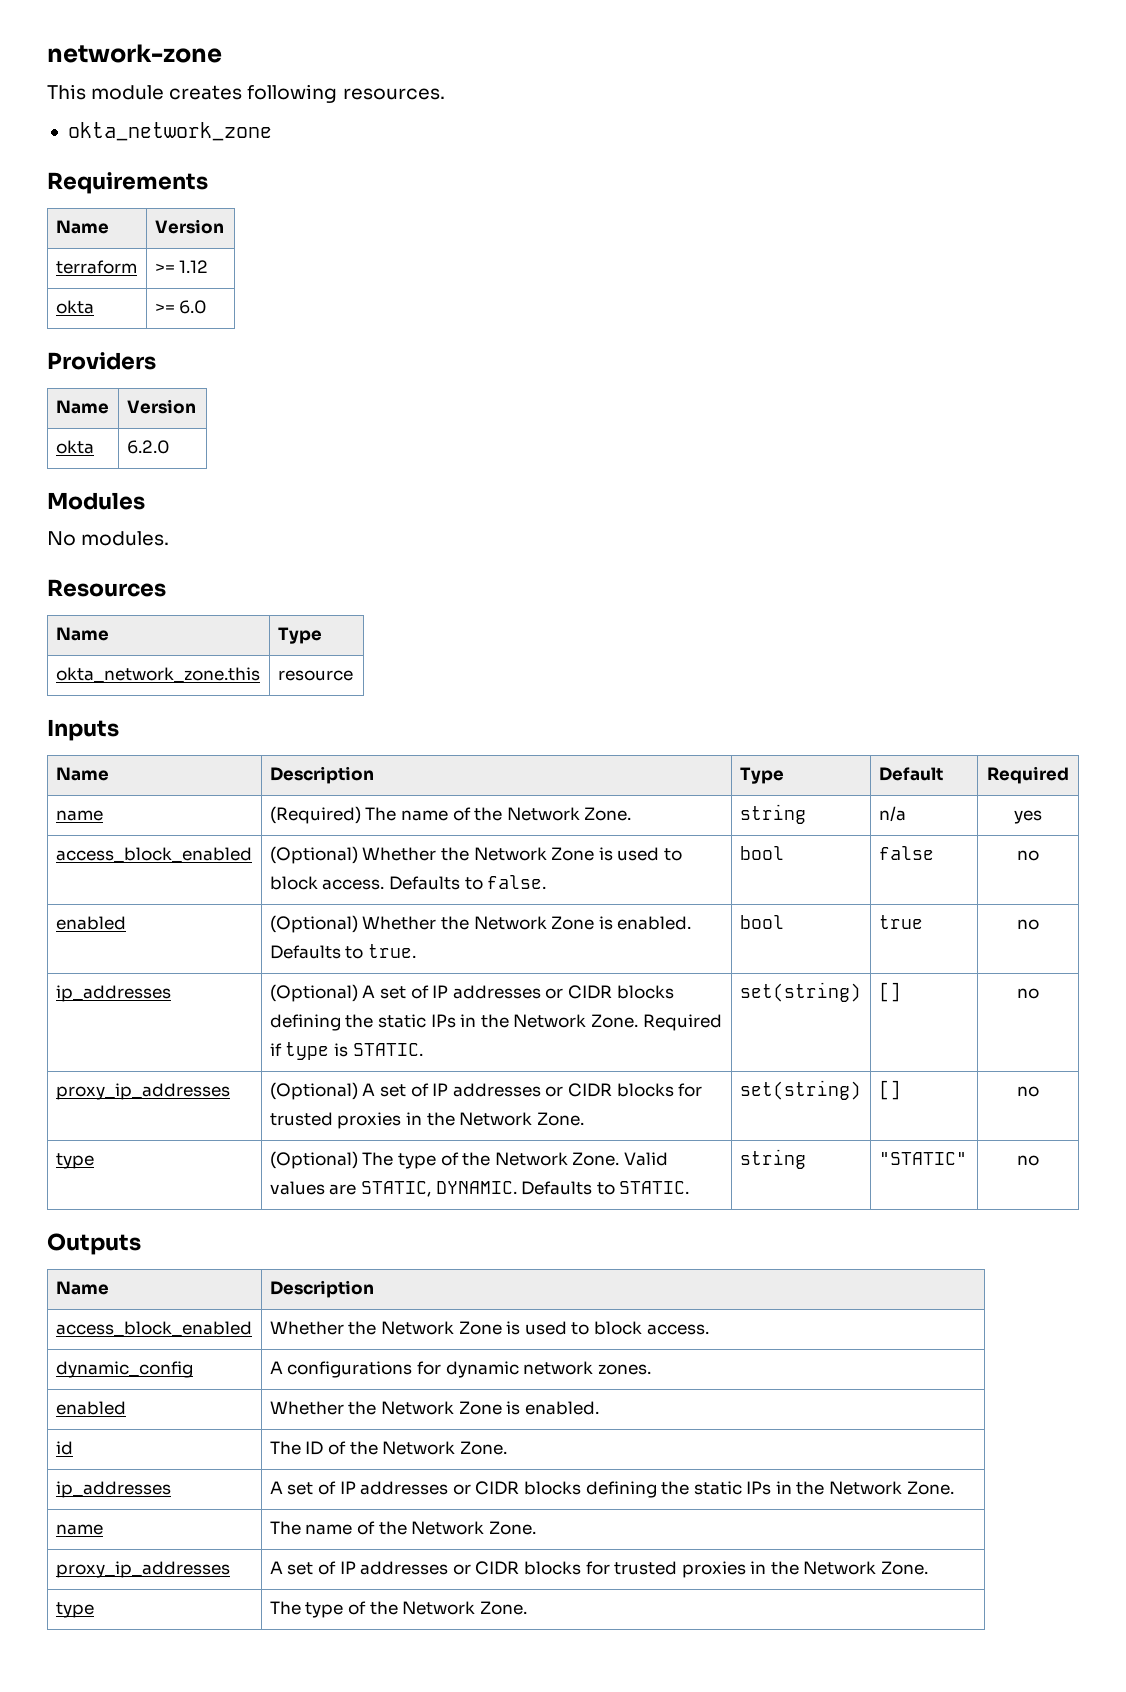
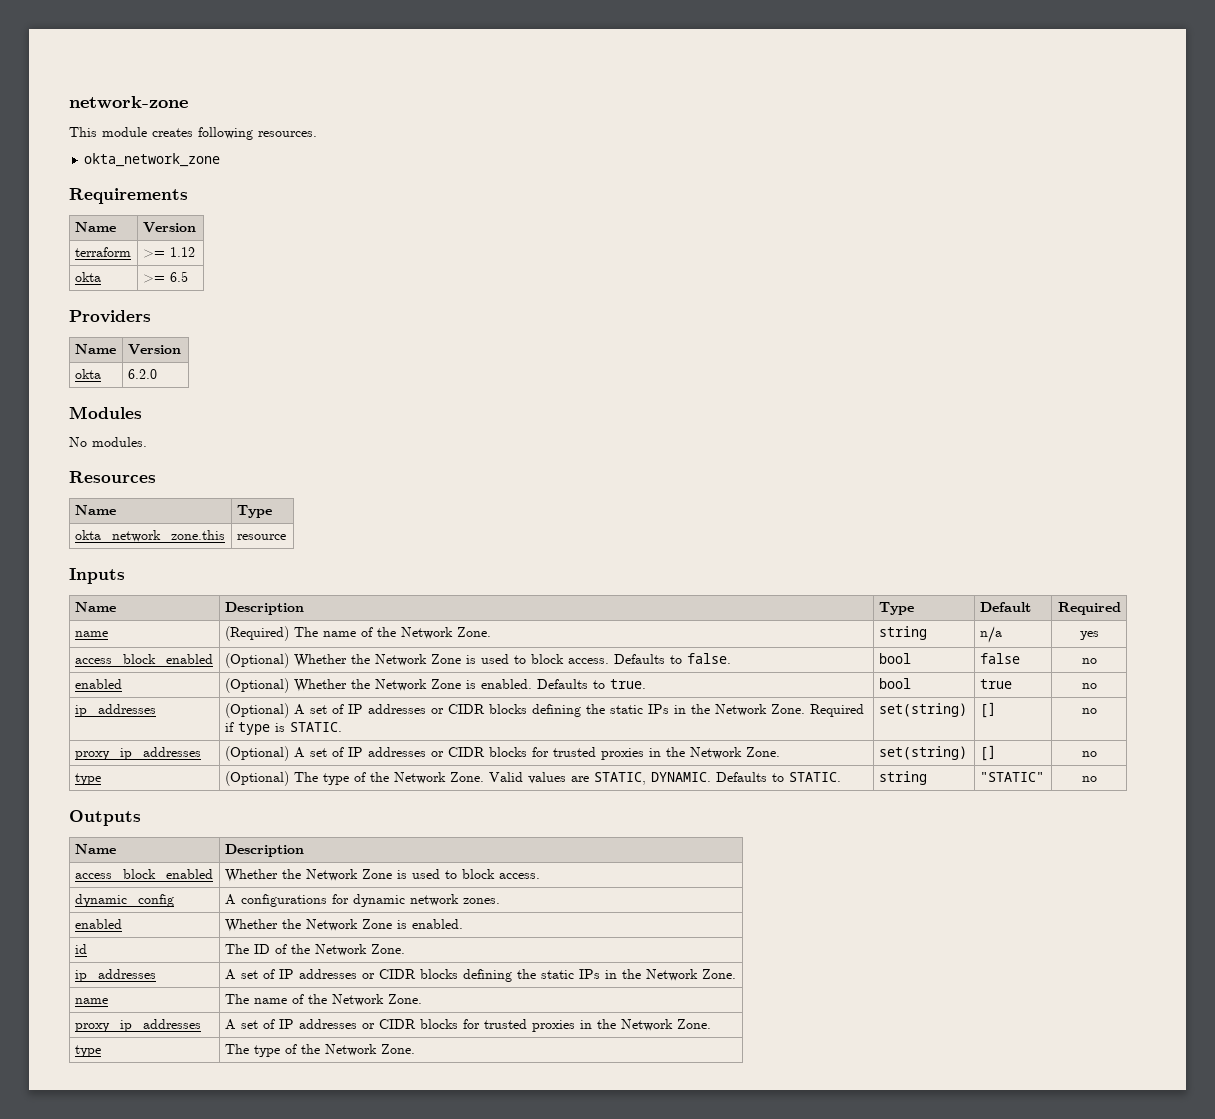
- okta | >= 6.0
+ okta | >= 6.5

